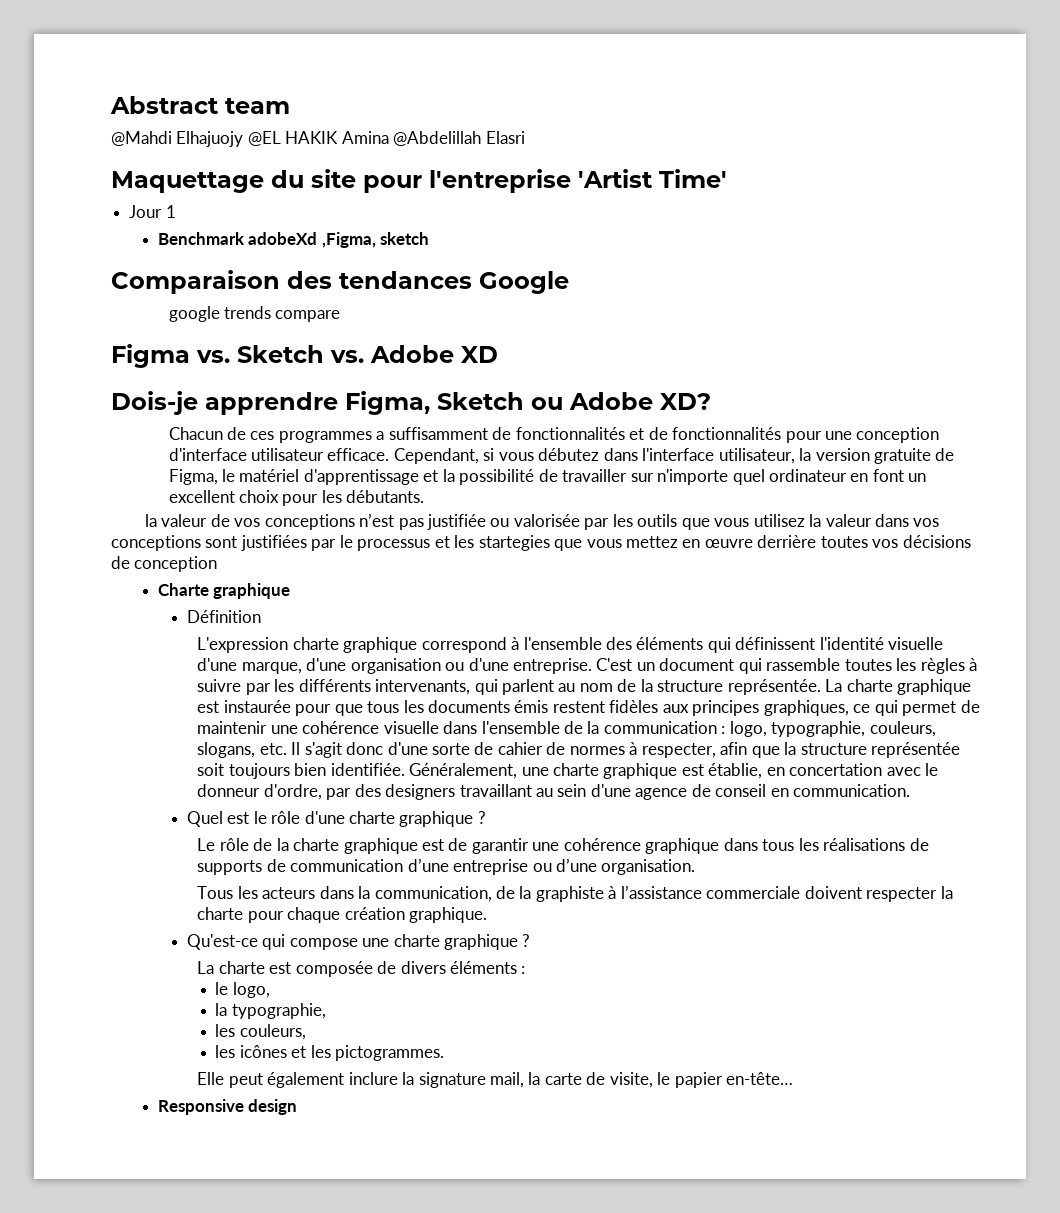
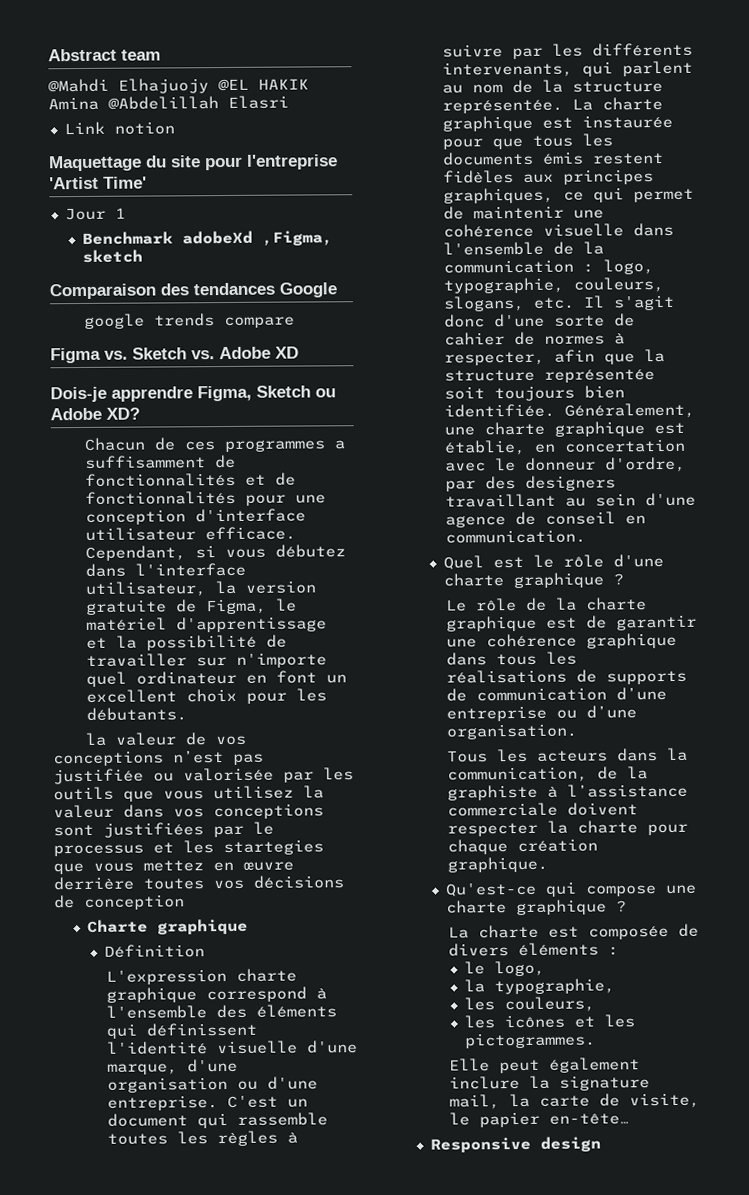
+ Link notion

